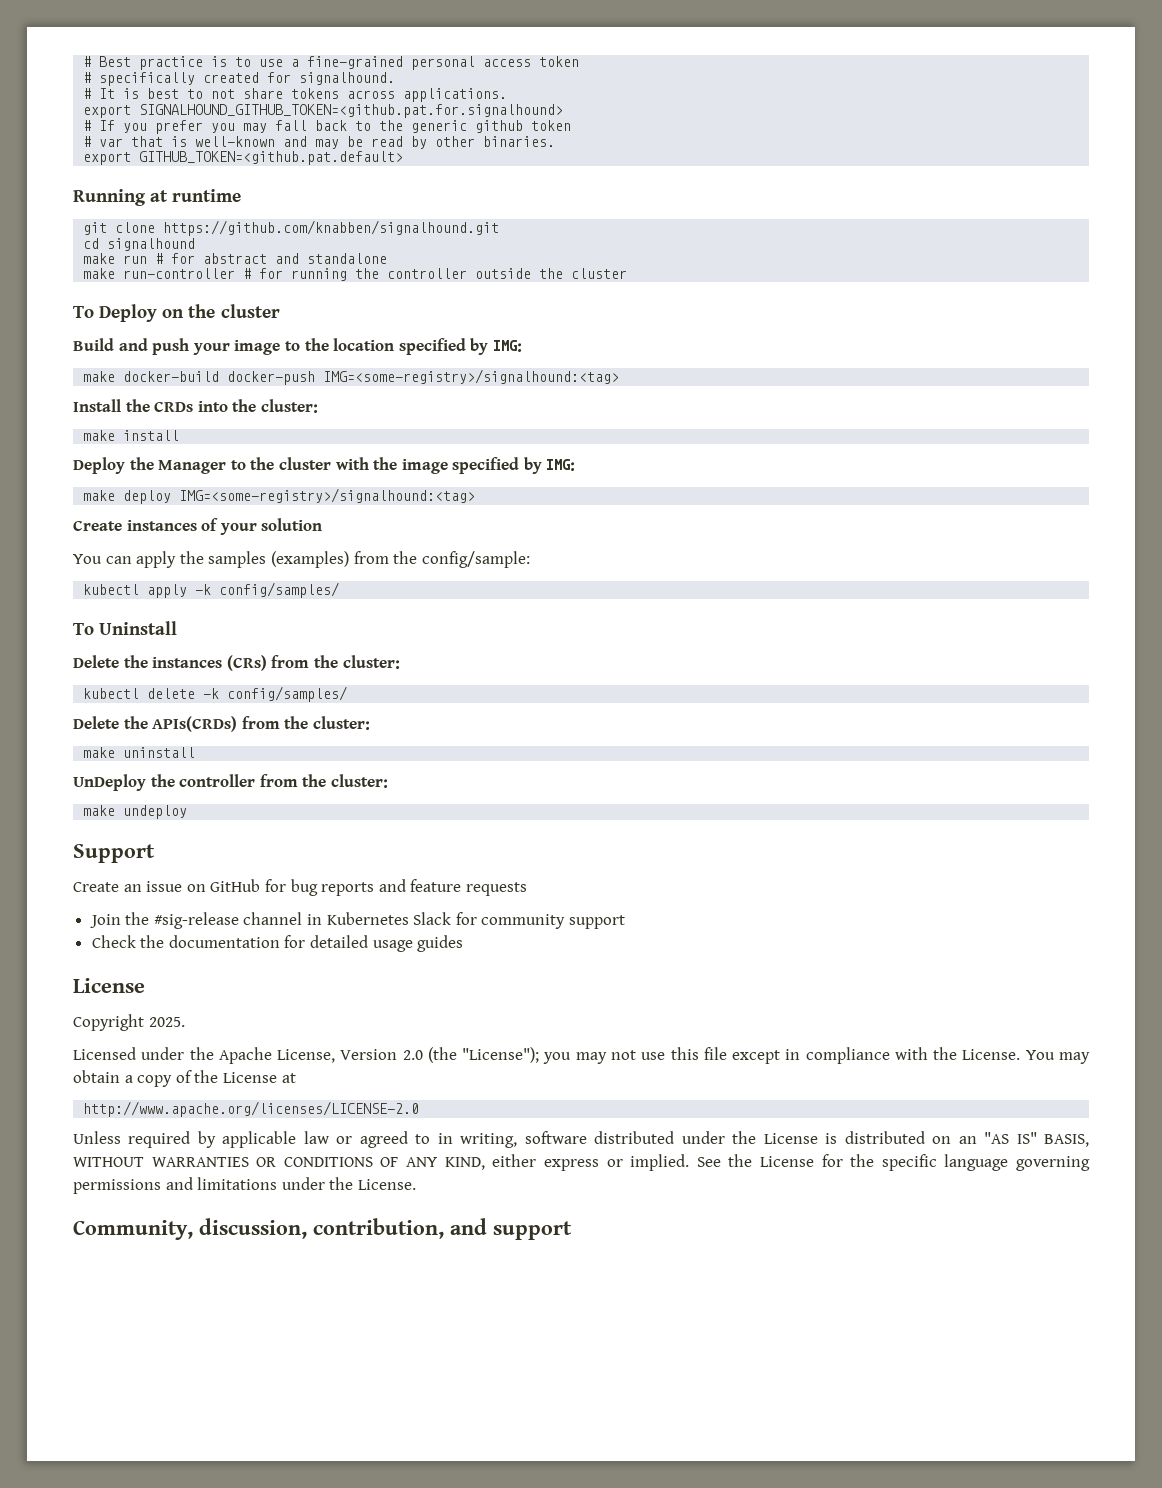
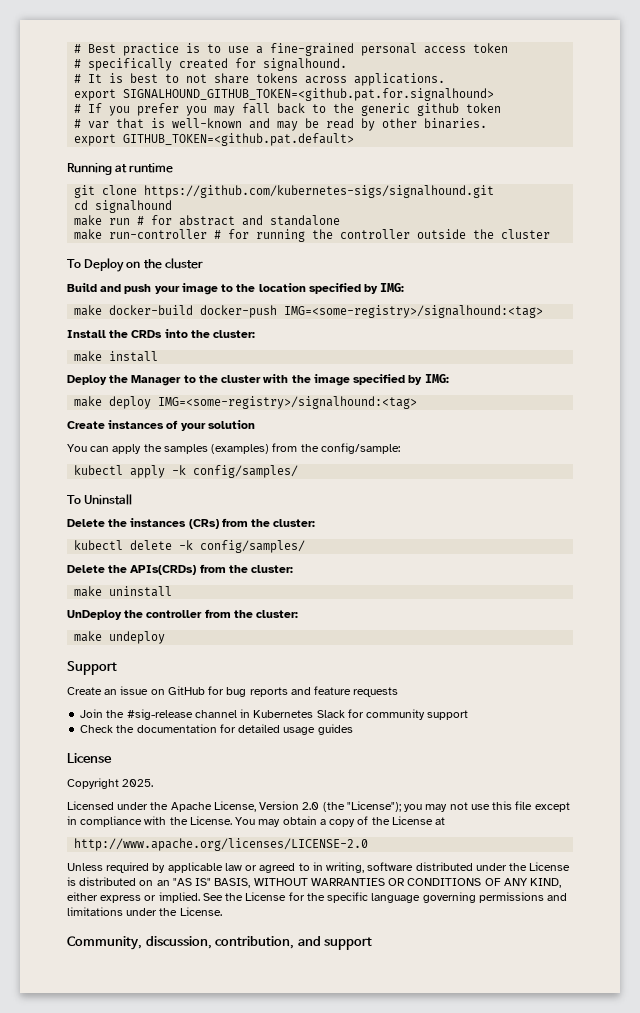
- git clone https://github.com/knabben/signalhound.git
+ git clone https://github.com/kubernetes-sigs/signalhound.git

